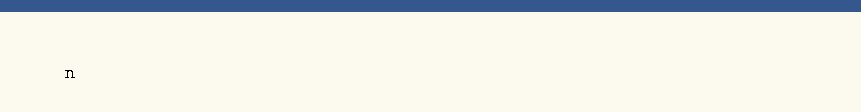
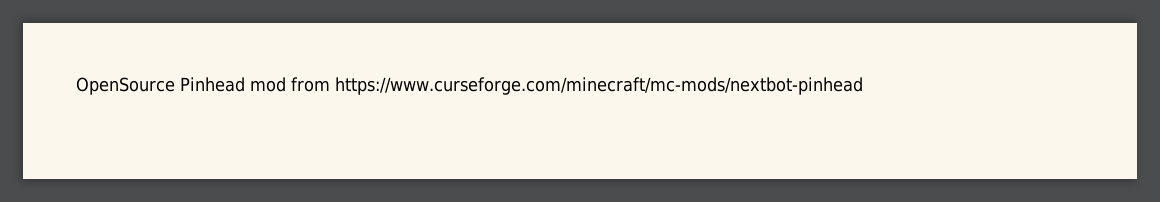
- n
+ OpenSource Pinhead mod from https://www.curseforge.com/minecraft/mc-mods/nextbot-pinhead

